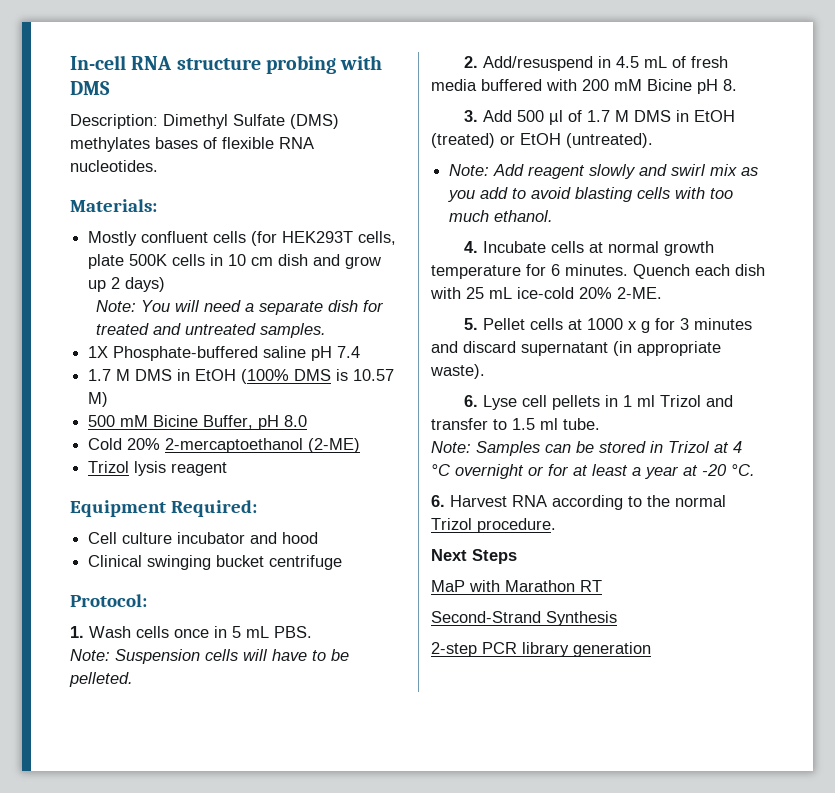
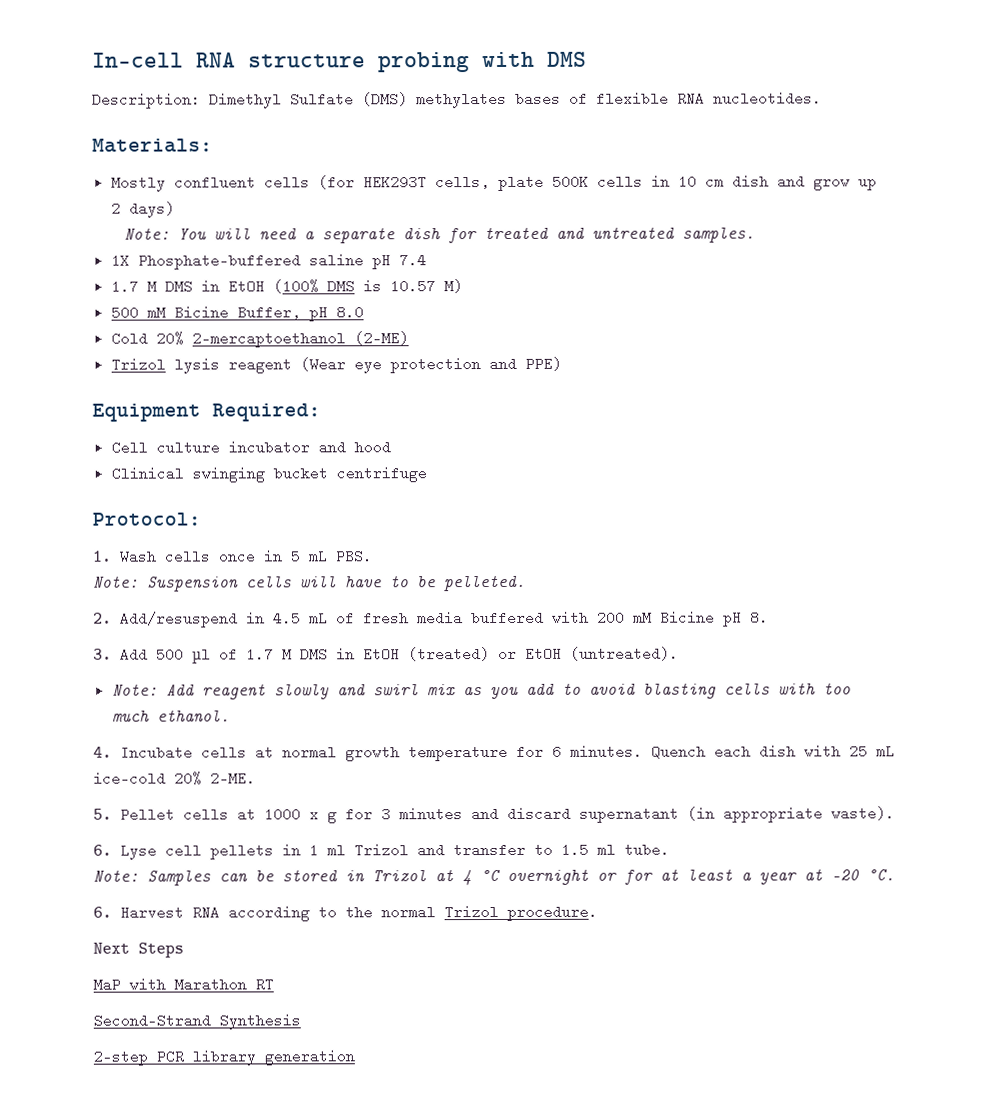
- Trizol lysis reagent
+ Trizol lysis reagent (Wear eye protection and PPE)

